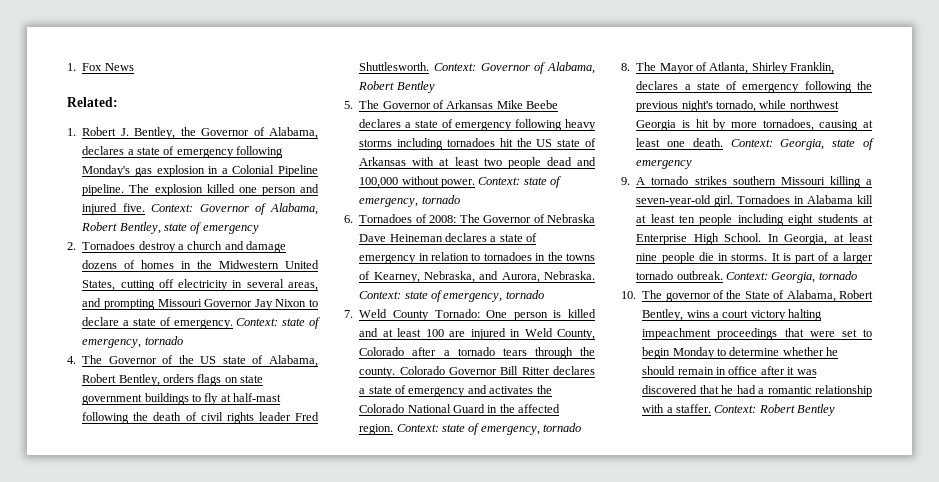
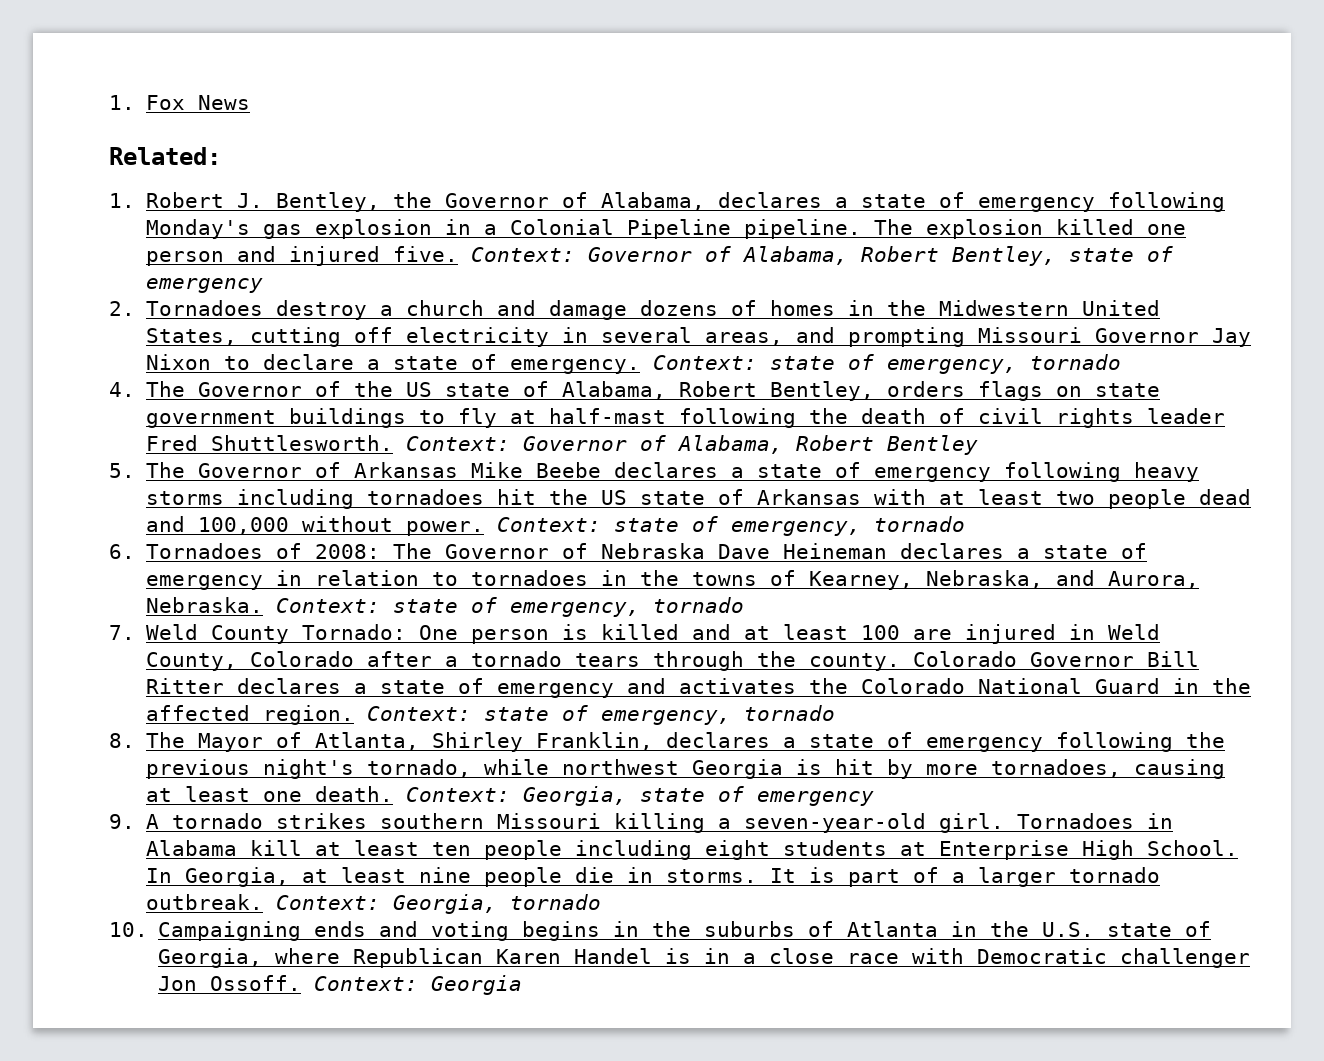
- 10. The governor of the State of Alabama, Robert Bentley, wins a court victory halting impeachment proceedings that were set to begin Monday to determine whether he should remain in office after it was discovered that he had a romantic relationship with a staffer. Context: Robert Bentley
+ 10. Campaigning ends and voting begins in the suburbs of Atlanta in the U.S. state of Georgia, where Republican Karen Handel is in a close race with Democratic challenger Jon Ossoff. Context: Georgia

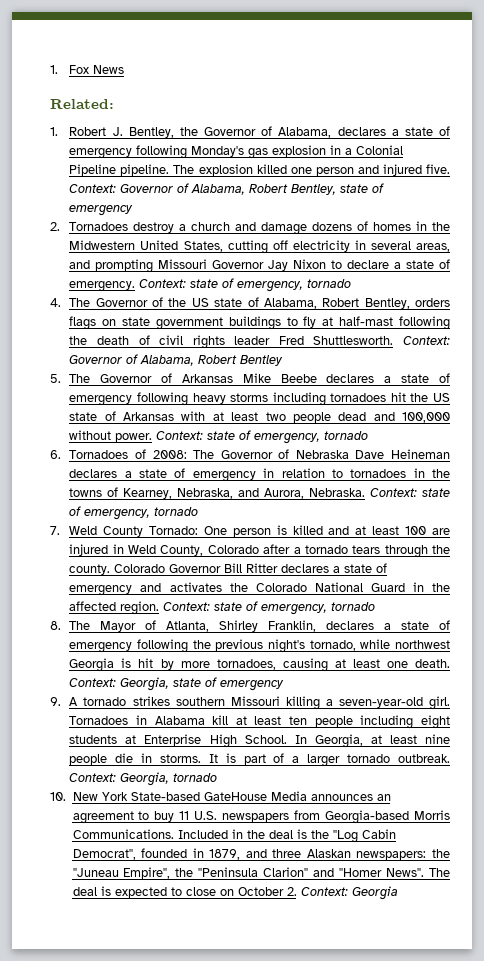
- 10. Campaigning ends and voting begins in the suburbs of Atlanta in the U.S. state of Georgia, where Republican Karen Handel is in a close race with Democratic challenger Jon Ossoff. Context: Georgia
+ 10. New York State-based GateHouse Media announces an agreement to buy 11 U.S. newspapers from Georgia-based Morris Communications. Included in the deal is the ''Log Cabin Democrat'', founded in 1879, and three Alaskan newspapers: the ''Juneau Empire'', the ''Peninsula Clarion'' and ''Homer News''. The deal is expected to close on October 2. Context: Georgia

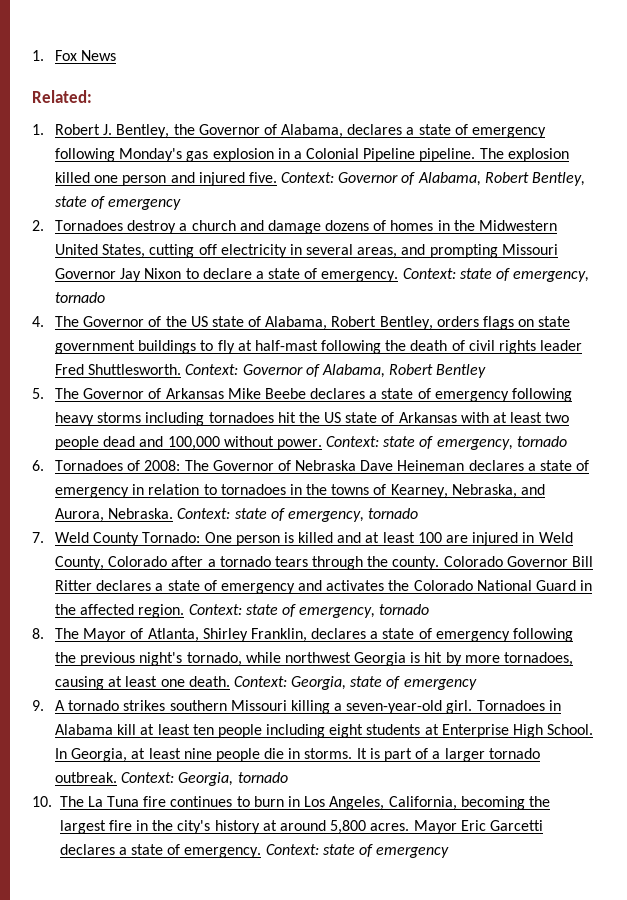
- 10. New York State-based GateHouse Media announces an agreement to buy 11 U.S. newspapers from Georgia-based Morris Communications. Included in the deal is the ''Log Cabin Democrat'', founded in 1879, and three Alaskan newspapers: the ''Juneau Empire'', the ''Peninsula Clarion'' and ''Homer News''. The deal is expected to close on October 2. Context: Georgia
+ 10. The La Tuna fire continues to burn in Los Angeles, California, becoming the largest fire in the city's history at around 5,800 acres. Mayor Eric Garcetti declares a state of emergency. Context: state of emergency

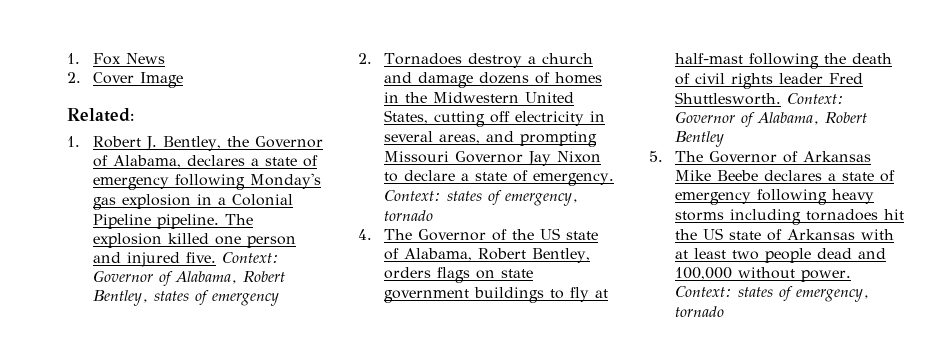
+ 2. Cover Image
- Context: Governor of Alabama, Robert Bentley, state of emergency
+ Context: Governor of Alabama, Robert Bentley, states of emergency
- 2. Tornadoes destroy a church and damage dozens of homes in the Midwestern United States, cutting off electricity in several areas, and prompting Missouri Governor Jay Nixon to declare a state of emergency. Context: state of emergency, tornado
+ 2. Tornadoes destroy a church and damage dozens of homes in the Midwestern United States, cutting off electricity in several areas, and prompting Missouri Governor Jay Nixon to declare a state of emergency. Context: states of emergency, tornado
- 5. The Governor of Arkansas Mike Beebe declares a state of emergency following heavy storms including tornadoes hit the US state of Arkansas with at least two people dead and 100,000 without power. Context: state of emergency, tornado
- 6. Tornadoes of 2008: The Governor of Nebraska Dave Heineman declares a state of emergency in relation to tornadoes in the towns of Kearney, Nebraska, and Aurora, Nebraska. Context: state of emergency, tornado
- 7. Weld County Tornado: One person is killed and at least 100 are injured in Weld County, Colorado after a tornado tears through the county. Colorado Governor Bill Ritter declares a state of emergency and activates the Colorado National Guard in the affected region. Context: state of emergency, tornado
- 8. The Mayor of Atlanta, Shirley Franklin, declares a state of emergency following the previous night's tornado, while northwest Georgia is hit by more tornadoes, causing at least one death. Context: Georgia, state of emergency
- 9. A tornado strikes southern Missouri killing a seven-year-old girl. Tornadoes in Alabama kill at least ten people including eight students at Enterprise High School. In Georgia, at least nine people die in storms. It is part of a larger tornado outbreak. Context: Georgia, tornado
- 10. The La Tuna fire continues to burn in Los Angeles, California, becoming the largest fire in the city's history at around 5,800 acres. Mayor Eric Garcetti declares a state of emergency. Context: state of emergency
+ 5. The Governor of Arkansas Mike Beebe declares a state of emergency following heavy storms including tornadoes hit the US state of Arkansas with at least two people dead and 100,000 without power. Context: states of emergency, tornado

